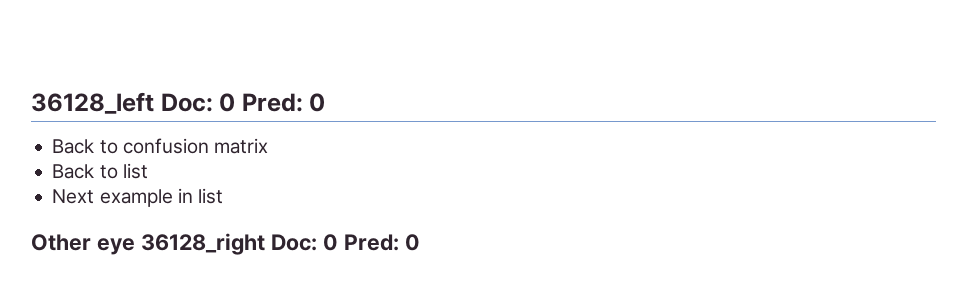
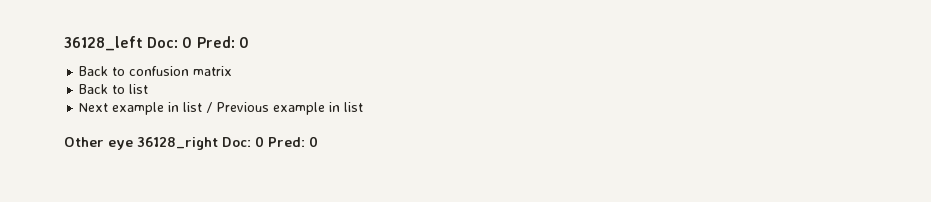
- Next example in list
+ Next example in list / Previous example in list

